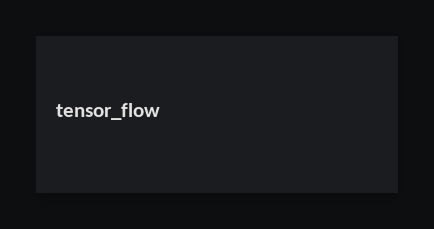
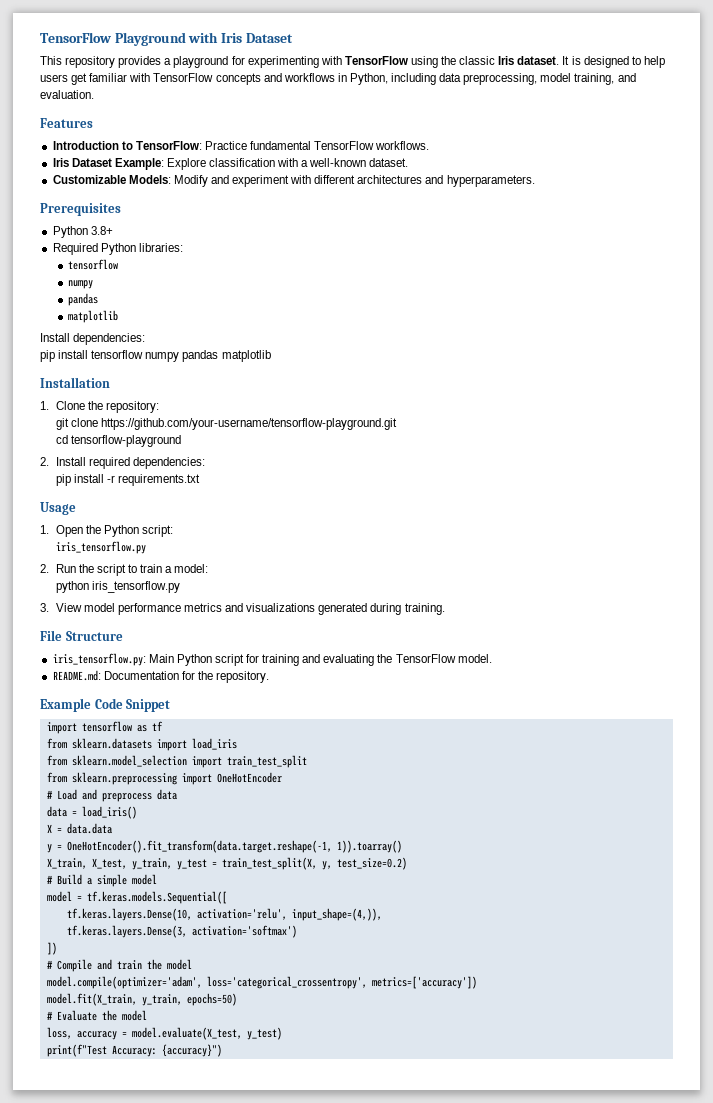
- tensor_flow
+ TensorFlow Playground with Iris Dataset
+ This repository provides a playground for experimenting with TensorFlow using the classic Iris dataset. It is designed to help users get familiar with TensorFlow concepts and workflows in Python, including data preprocessing, model training, and evaluation.
+ Features
+ Introduction to TensorFlow: Practice fundamental TensorFlow workflows.
+ Iris Dataset Example: Explore classification with a well-known dataset.
+ Customizable Models: Modify and experiment with different architectures and hyperparameters.
+ Prerequisites
+ Python 3.8+
+ Required Python libraries:
+ tensorflow
+ numpy
+ pandas
+ matplotlib
+ Install dependencies:
+ pip install tensorflow numpy pandas matplotlib
+ Installation
+ 1. Clone the repository:
+ git clone https://github.com/your-username/tensorflow-playground.git
+ cd tensorflow-playground
+ 2. Install required dependencies:
+ pip install -r requirements.txt
+ Usage
+ 1. Open the Python script:
+ iris_tensorflow.py
+ 2. Run the script to train a model:
+ python iris_tensorflow.py
+ 3. View model performance metrics and visualizations generated during training.
+ File Structure
+ iris_tensorflow.py: Main Python script for training and evaluating the TensorFlow model.
+ README.md: Documentation for the repository.
+ Example Code Snippet
+ import tensorflow as tf
+ from sklearn.datasets import load_iris
+ from sklearn.model_selection import train_test_split
+ from sklearn.preprocessing import OneHotEncoder
+ # Load and preprocess data
+ data = load_iris()
+ X = data.data
+ y = OneHotEncoder().fit_transform(data.target.reshape(-1, 1)).toarray()
+ X_train, X_test, y_train, y_test = train_test_split(X, y, test_size=0.2)
+ # Build a simple model
+ model = tf.keras.models.Sequential([
+ tf.keras.layers.Dense(10, activation='relu', input_shape=(4,)),
+ tf.keras.layers.Dense(3, activation='softmax')
+ ])
+ # Compile and train the model
+ model.compile(optimizer='adam', loss='categorical_crossentropy', metrics=['accuracy'])
+ model.fit(X_train, y_train, epochs=50)
+ # Evaluate the model
+ loss, accuracy = model.evaluate(X_test, y_test)
+ print(f"Test Accuracy: {accuracy}")

